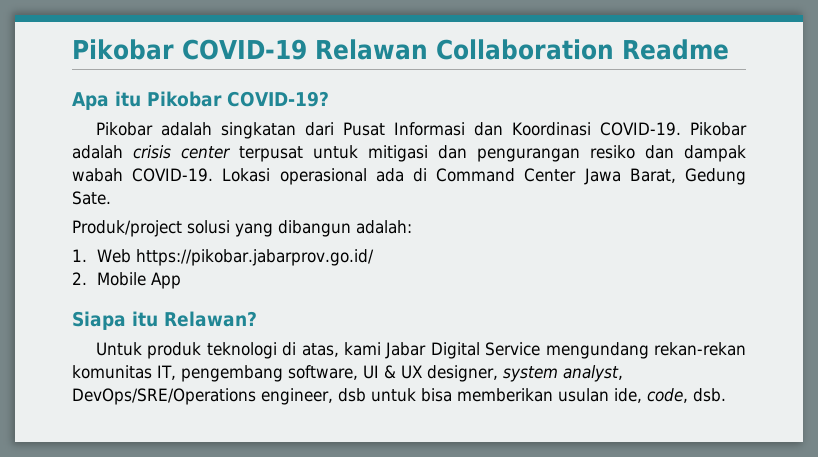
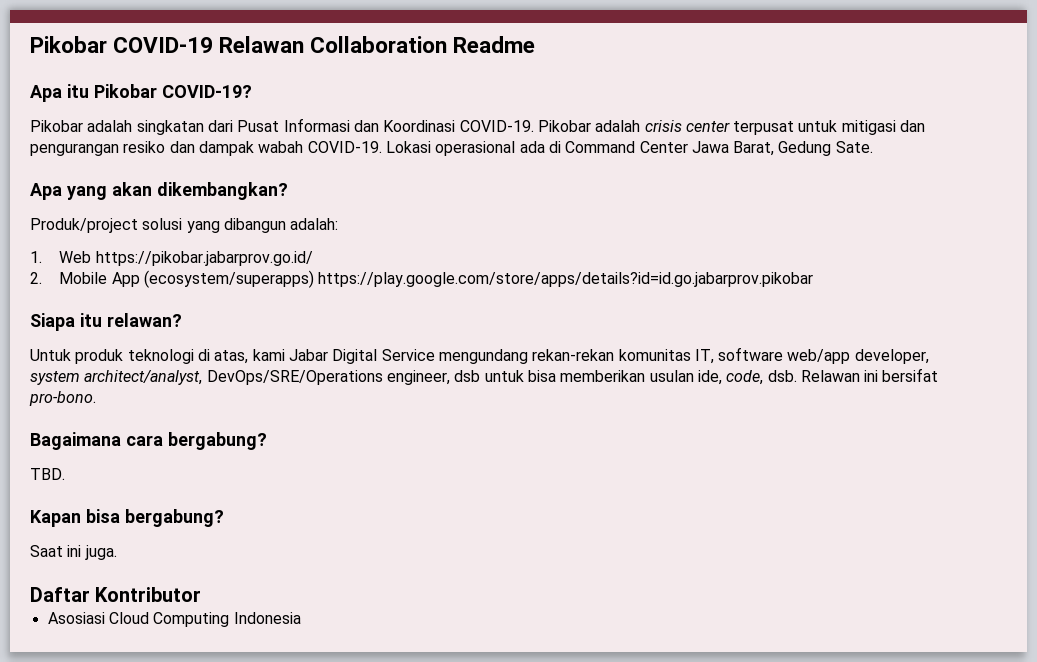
+ Apa yang akan dikembangkan?
- 2. Mobile App
+ 2. Mobile App (ecosystem/superapps) https://play.google.com/store/apps/details?id=id.go.jabarprov.pikobar
- Siapa itu Relawan?
+ Siapa itu relawan?
- Untuk produk teknologi di atas, kami Jabar Digital Service mengundang rekan-rekan komunitas IT, pengembang software, UI & UX designer, system analyst, DevOps/SRE/Operations engineer, dsb untuk bisa memberikan usulan ide, code, dsb.
+ Untuk produk teknologi di atas, kami Jabar Digital Service mengundang rekan-rekan komunitas IT, software web/app developer, system architect/analyst, DevOps/SRE/Operations engineer, dsb untuk bisa memberikan usulan ide, code, dsb.
+ Relawan ini bersifat pro-bono.
+ Bagaimana cara bergabung?
+ TBD.
+ Kapan bisa bergabung?
+ Saat ini juga.
+ Daftar Kontributor
+ Asosiasi Cloud Computing Indonesia

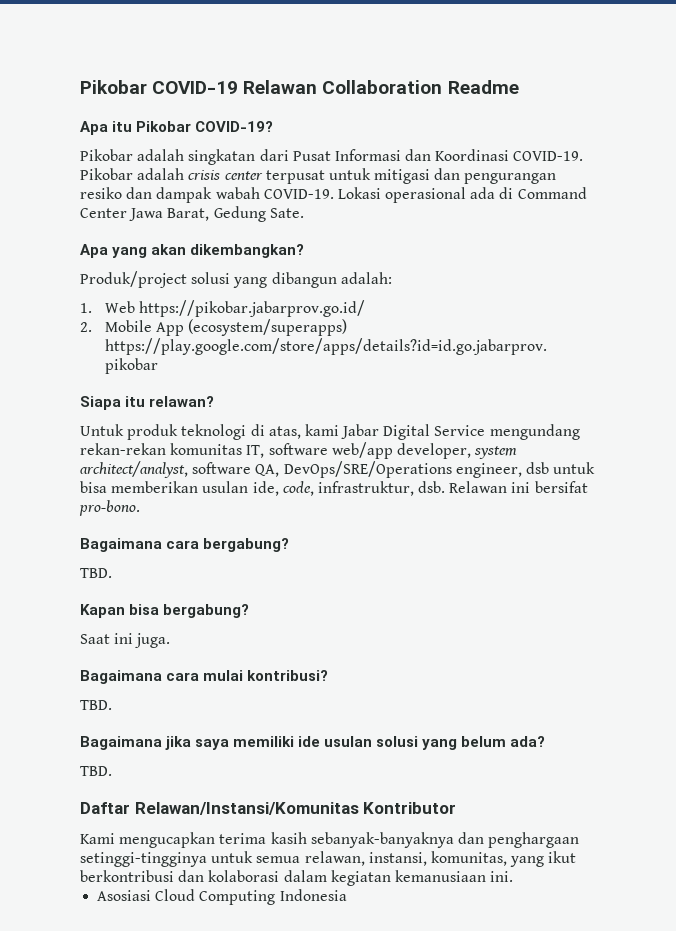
- Untuk produk teknologi di atas, kami Jabar Digital Service mengundang rekan-rekan komunitas IT, software web/app developer, system architect/analyst, DevOps/SRE/Operations engineer, dsb untuk bisa memberikan usulan ide, code, dsb.
+ Untuk produk teknologi di atas, kami Jabar Digital Service mengundang rekan-rekan komunitas IT, software web/app developer, system architect/analyst, software QA, DevOps/SRE/Operations engineer, dsb untuk bisa memberikan usulan ide, code, infrastruktur, dsb.
+ Bagaimana cara mulai kontribusi?
+ TBD.
+ Bagaimana jika saya memiliki ide usulan solusi yang belum ada?
+ TBD.
- Daftar Kontributor
+ Daftar Relawan/Instansi/Komunitas Kontributor
+ Kami mengucapkan terima kasih sebanyak-banyaknya dan penghargaan setinggi-tingginya untuk semua relawan, instansi, komunitas, yang ikut berkontribusi dan kolaborasi dalam kegiatan kemanusiaan ini.

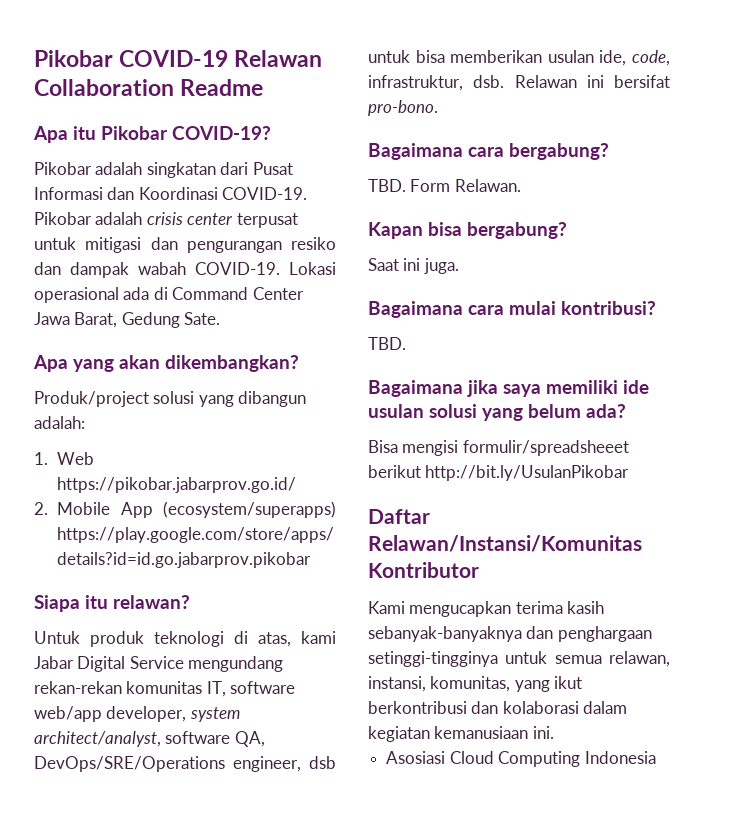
  Bagaimana cara bergabung?
- TBD.
+ TBD. Form Relawan.
  Bagaimana jika saya memiliki ide usulan solusi yang belum ada?
- TBD.
+ Bisa mengisi formulir/spreadsheeet berikut http://bit.ly/UsulanPikobar

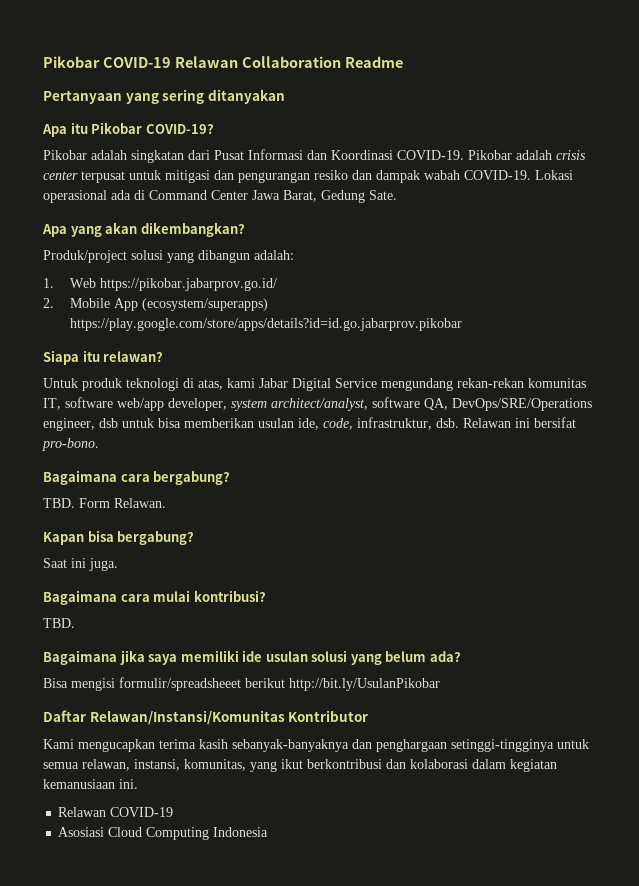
+ Pertanyaan yang sering ditanyakan
+ Relawan COVID-19

